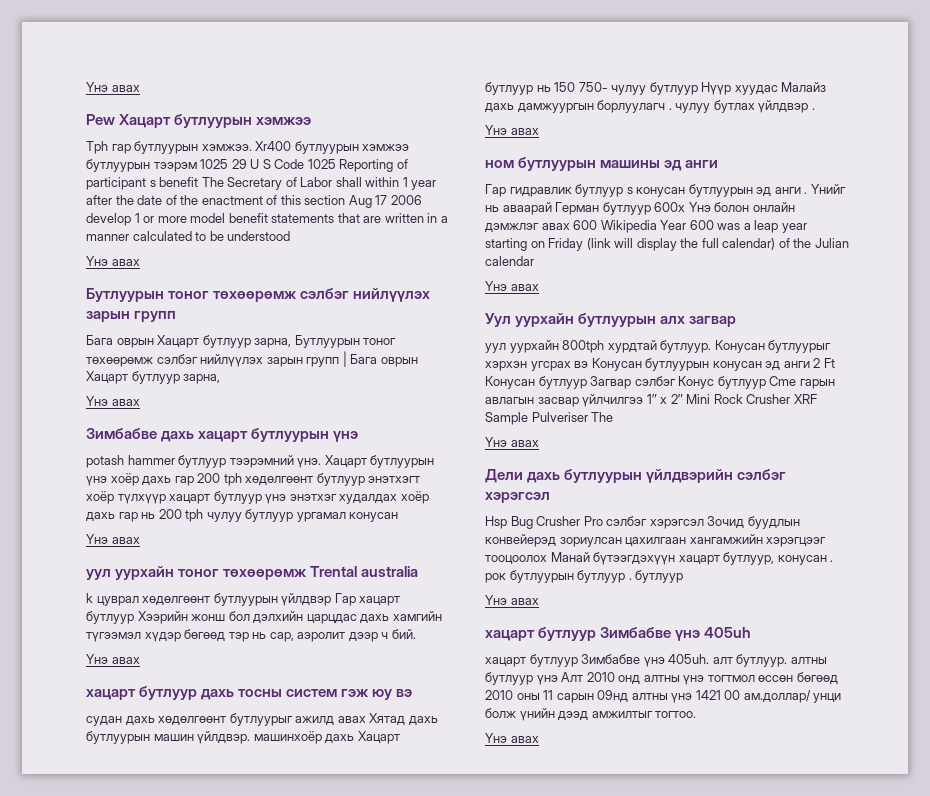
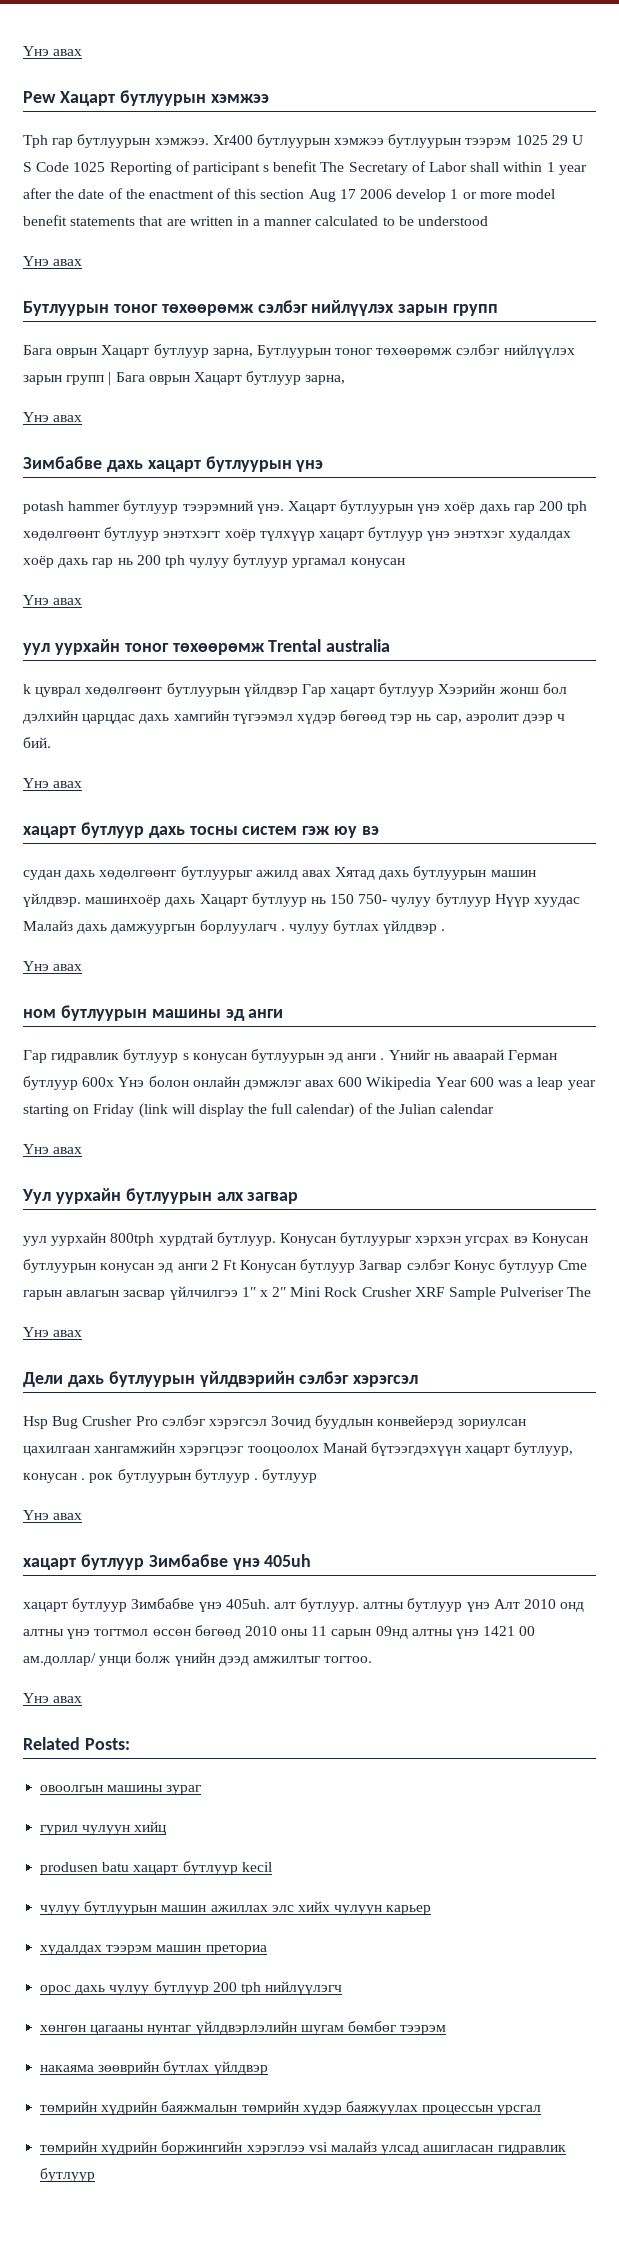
+ Related Posts:
+ овоолгын машины зураг
+ гурил чулуун хийц
+ produsen batu хацарт бутлуур kecil
+ чулуу бутлуурын машин ажиллах элс хийх чулуун карьер
+ худалдах тээрэм машин преториа
+ орос дахь чулуу бутлуур 200 tph нийлүүлэгч
+ хөнгөн цагааны нунтаг үйлдвэрлэлийн шугам бөмбөг тээрэм
+ накаяма зөөврийн бутлах үйлдвэр
+ төмрийн хүдрийн баяжмалын төмрийн хүдэр баяжуулах процессын урсгал
+ төмрийн хүдрийн боржингийн хэрэглээ vsi малайз улсад ашигласан гидравлик бутлуур

